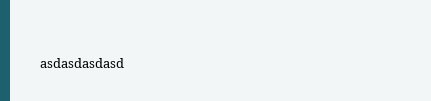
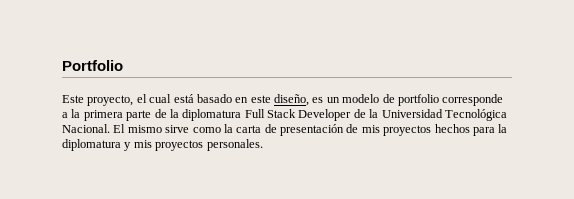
- asdasdasdasd
+ Portfolio
+ Este proyecto, el cual está basado en este diseño, es un modelo de portfolio corresponde a la primera parte de la diplomatura Full Stack Developer de la Universidad Tecnológica Nacional. El mismo sirve como la carta de presentación de mis proyectos hechos para la diplomatura y mis proyectos personales.

